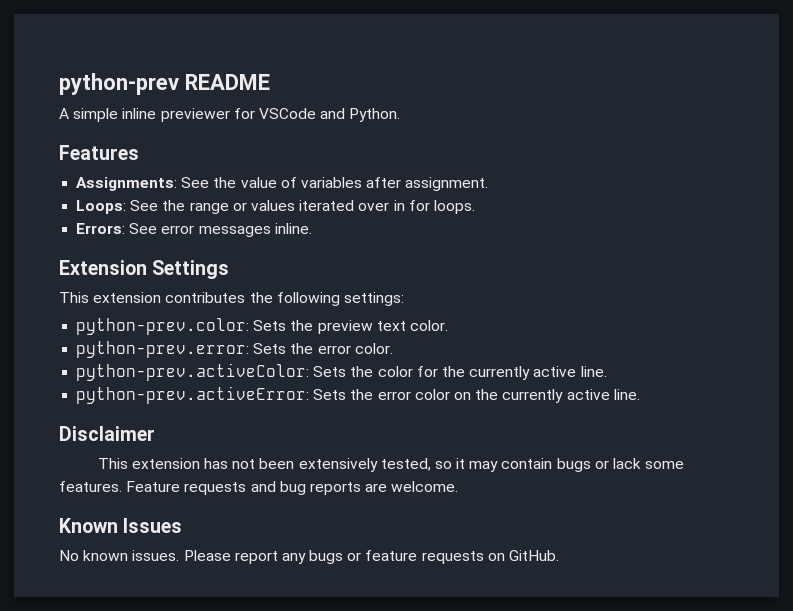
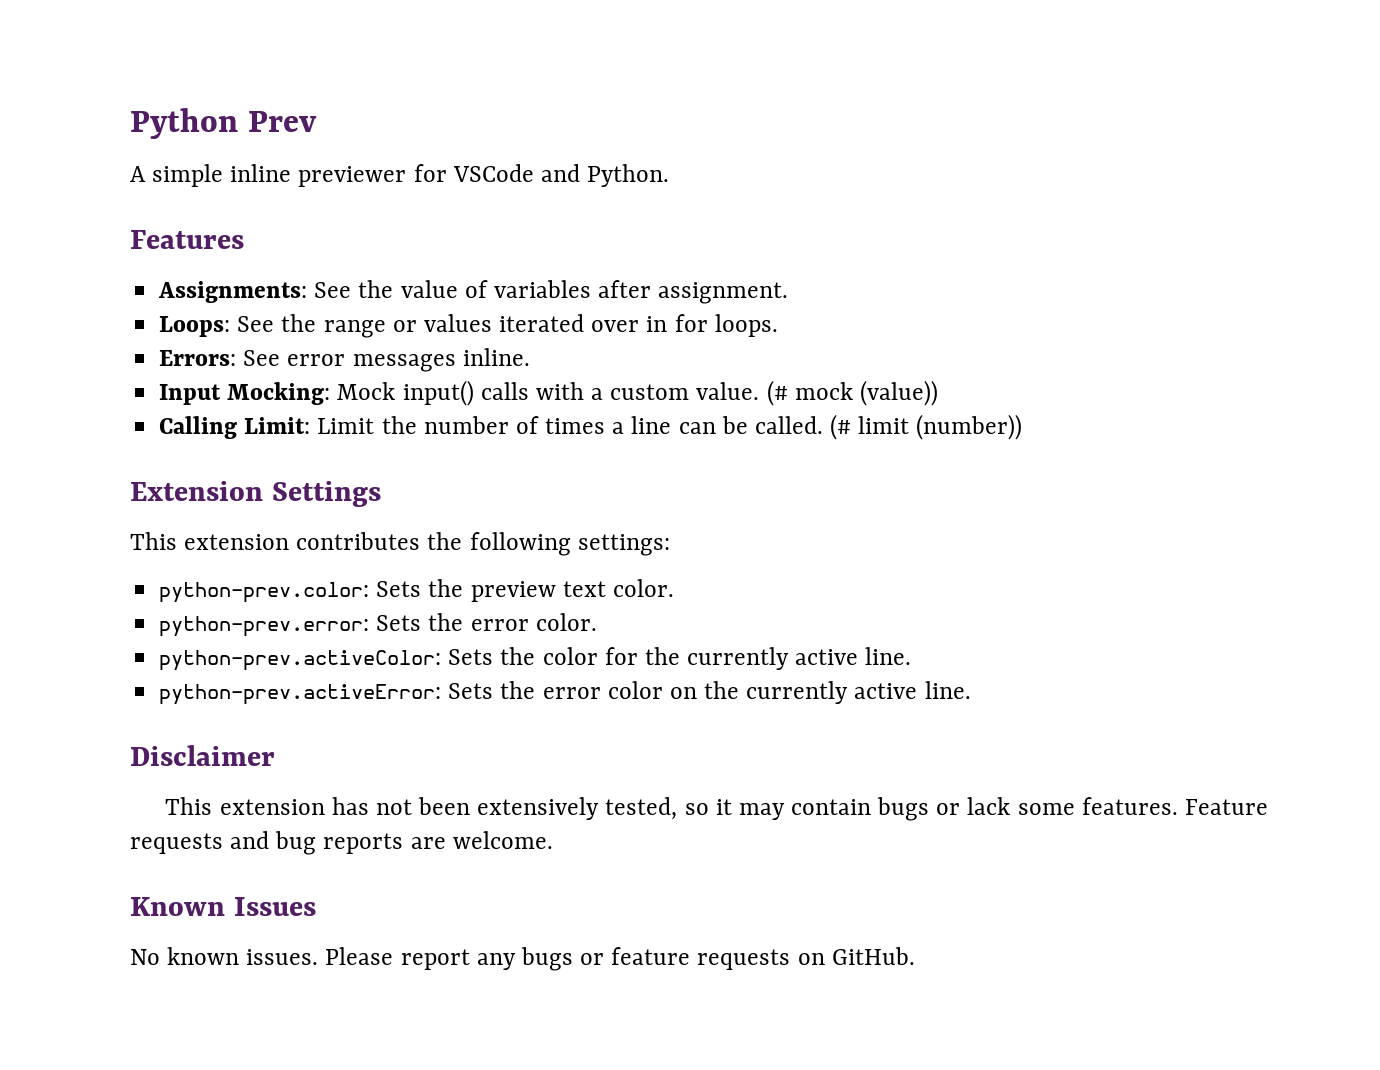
- python-prev README
+ Python Prev
+ Input Mocking: Mock input() calls with a custom value. (# mock (value))
+ Calling Limit: Limit the number of times a line can be called. (# limit (number))

